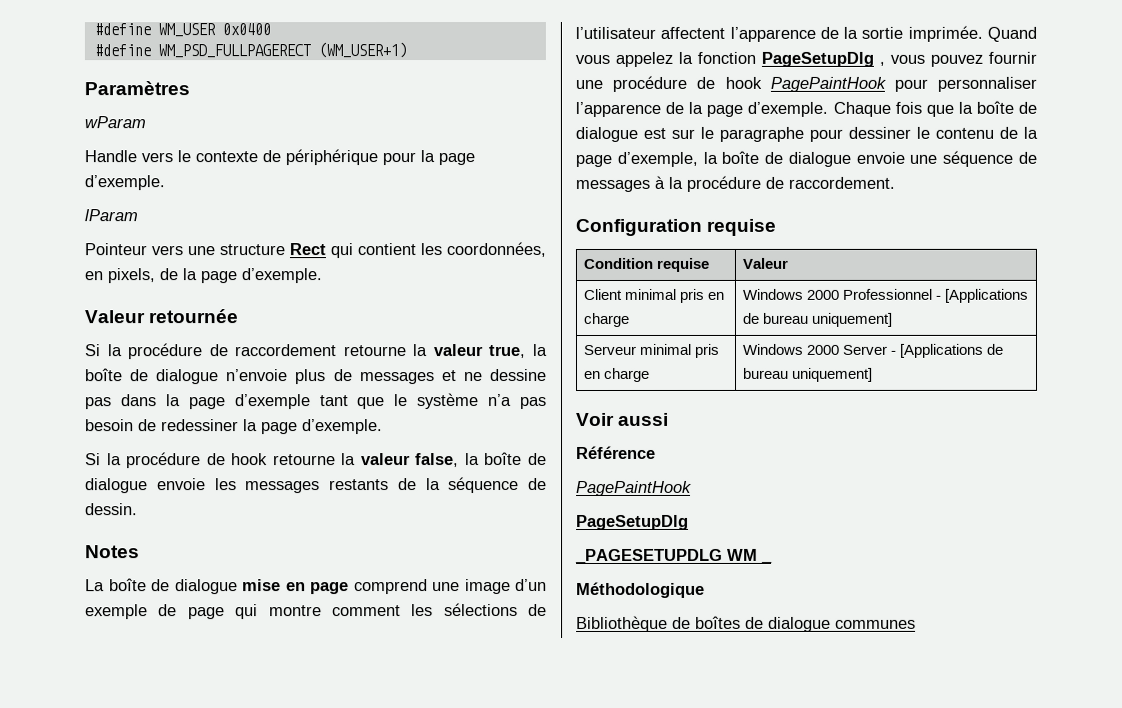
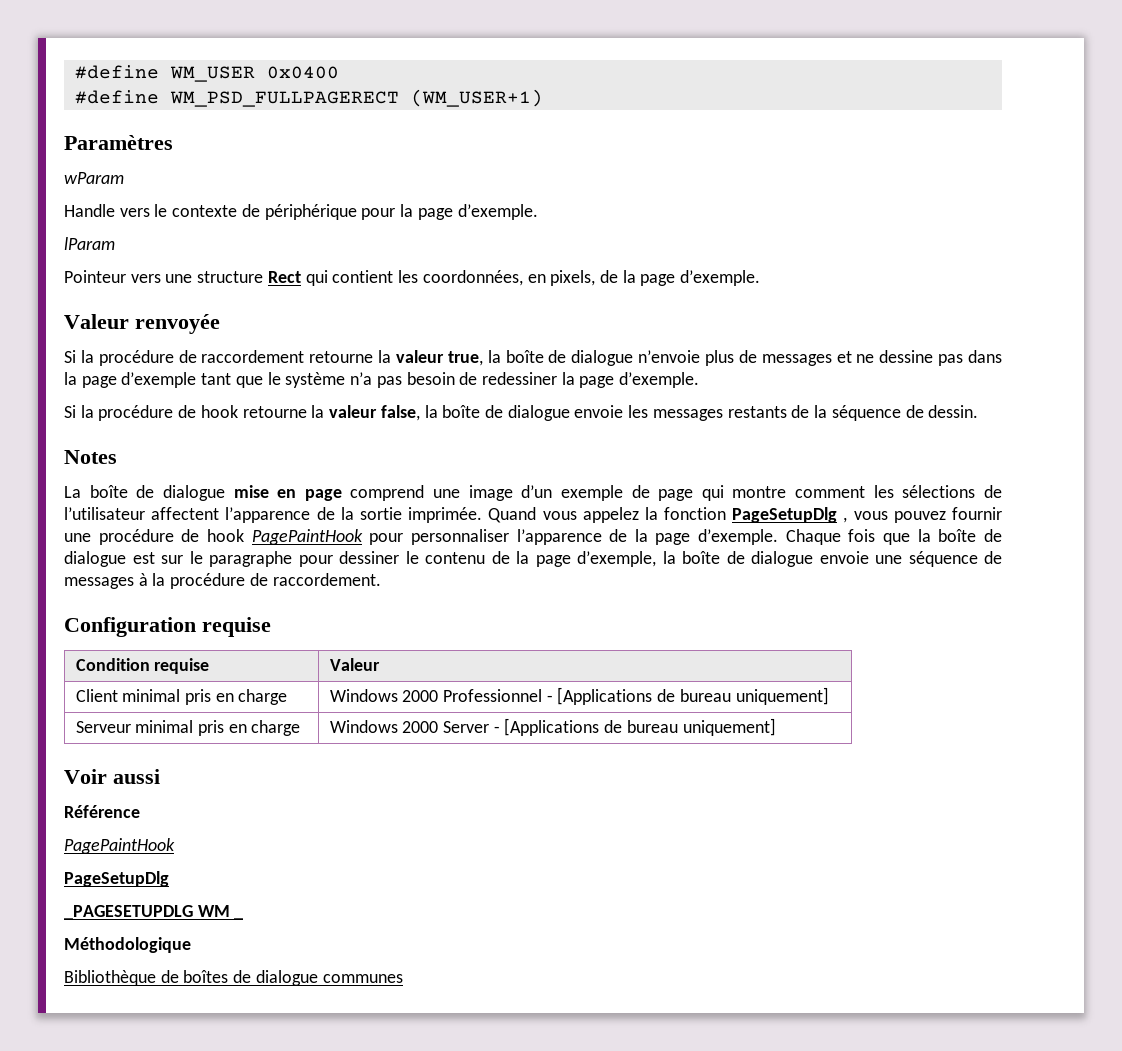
- Valeur retournée
+ Valeur renvoyée

